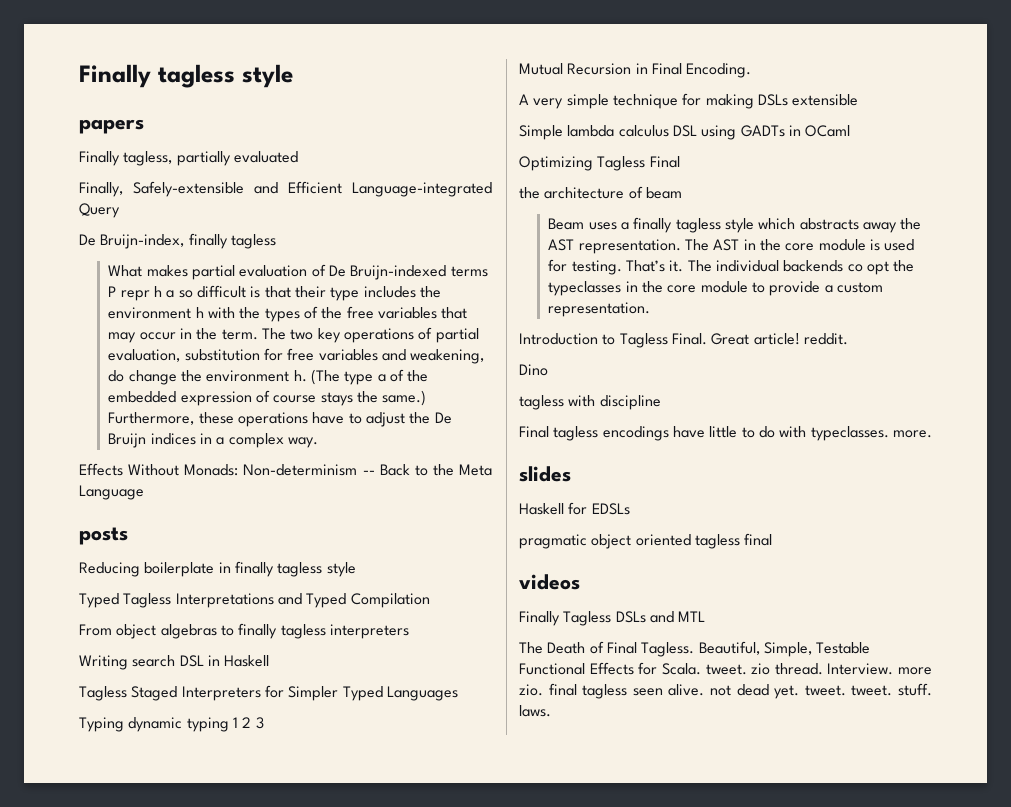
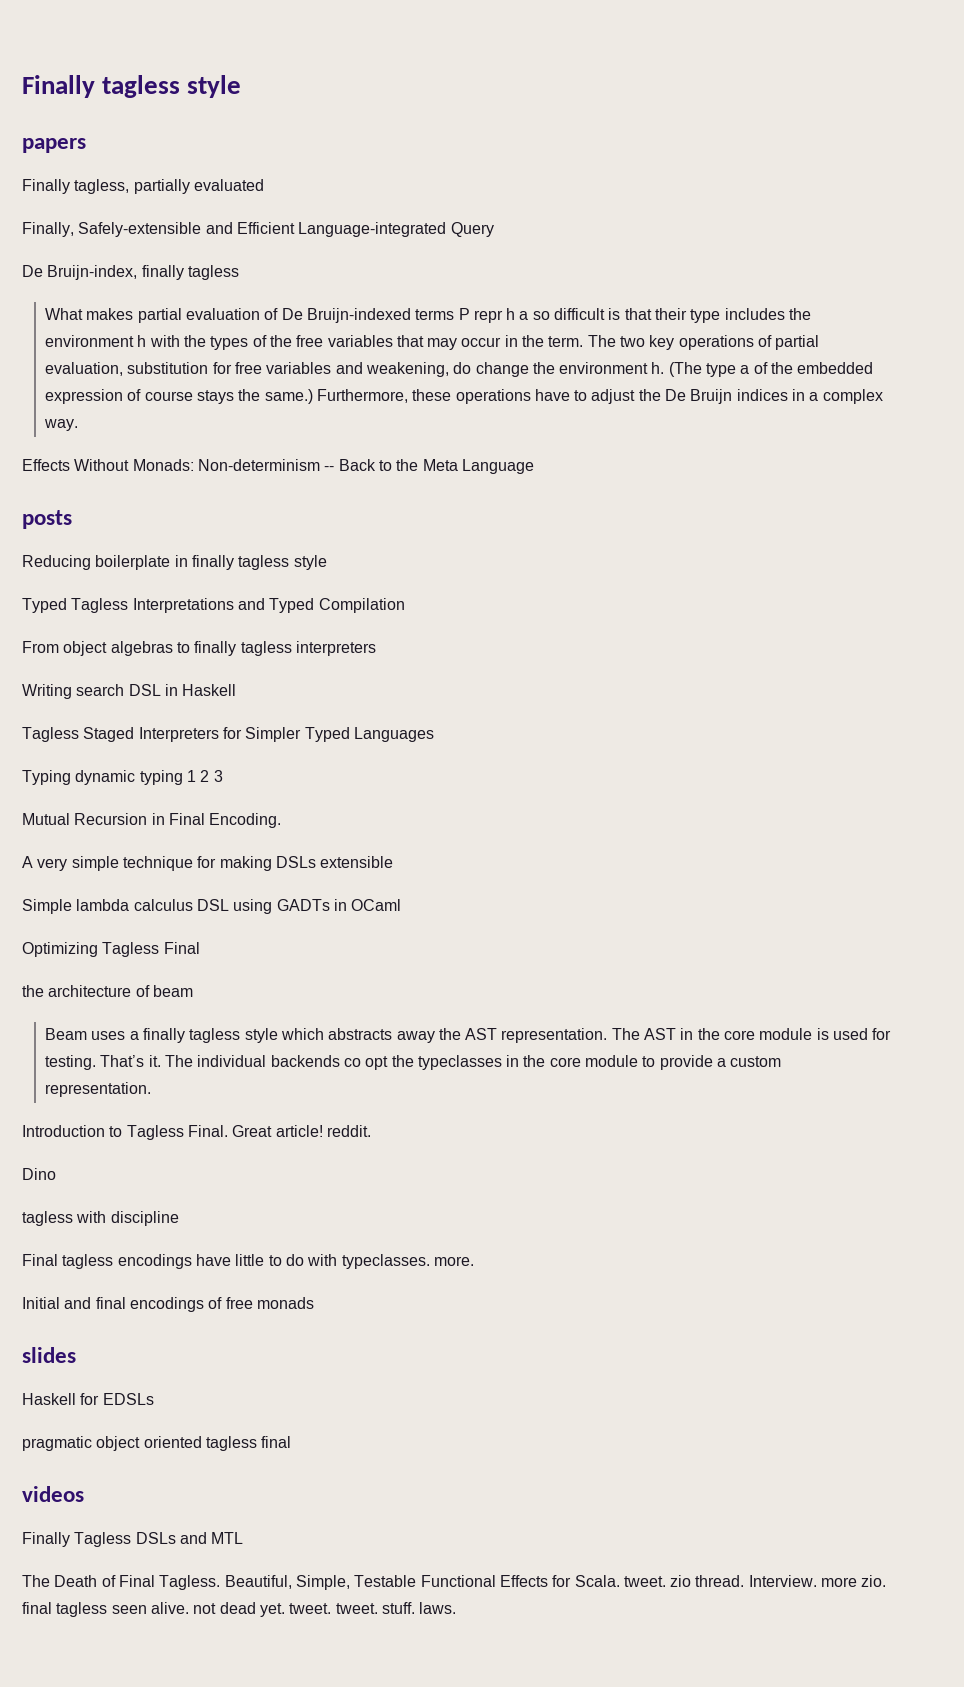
+ Initial and final encodings of free monads

